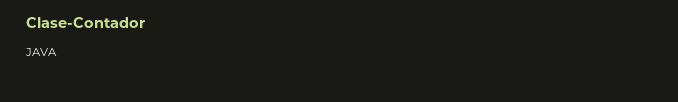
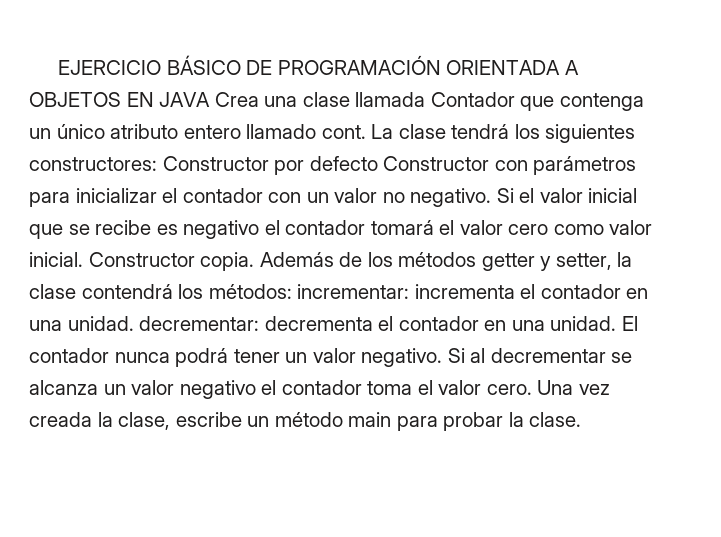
- Clase-Contador
- JAVA
+ EJERCICIO BÁSICO DE PROGRAMACIÓN ORIENTADA A OBJETOS EN JAVA Crea una clase llamada Contador que contenga un único atributo entero llamado cont. La clase tendrá los siguientes constructores: Constructor por defecto Constructor con parámetros para inicializar el contador con un valor no negativo. Si el valor inicial que se recibe es negativo el contador tomará el valor cero como valor inicial. Constructor copia. Además de los métodos getter y setter, la clase contendrá los métodos: incrementar: incrementa el contador en una unidad. decrementar: decrementa el contador en una unidad. El contador nunca podrá tener un valor negativo. Si al decrementar se alcanza un valor negativo el contador toma el valor cero. Una vez creada la clase, escribe un método main para probar la clase.

